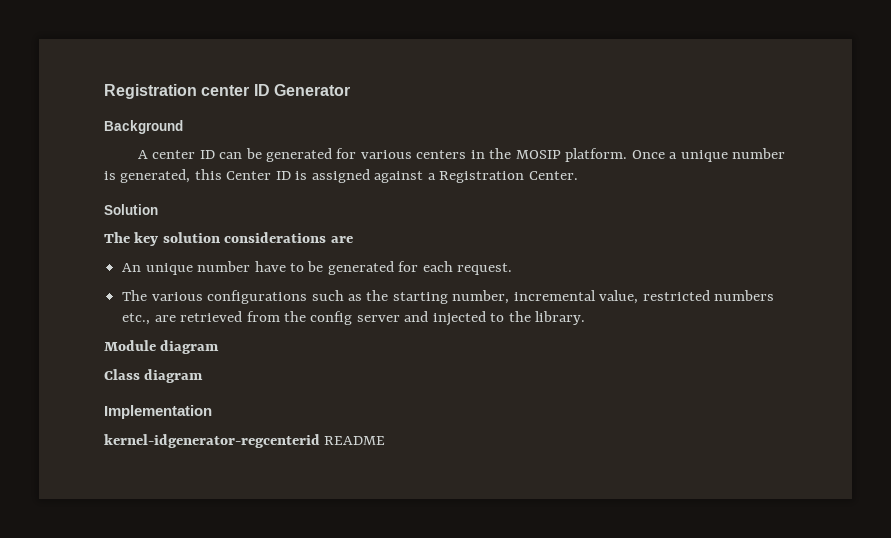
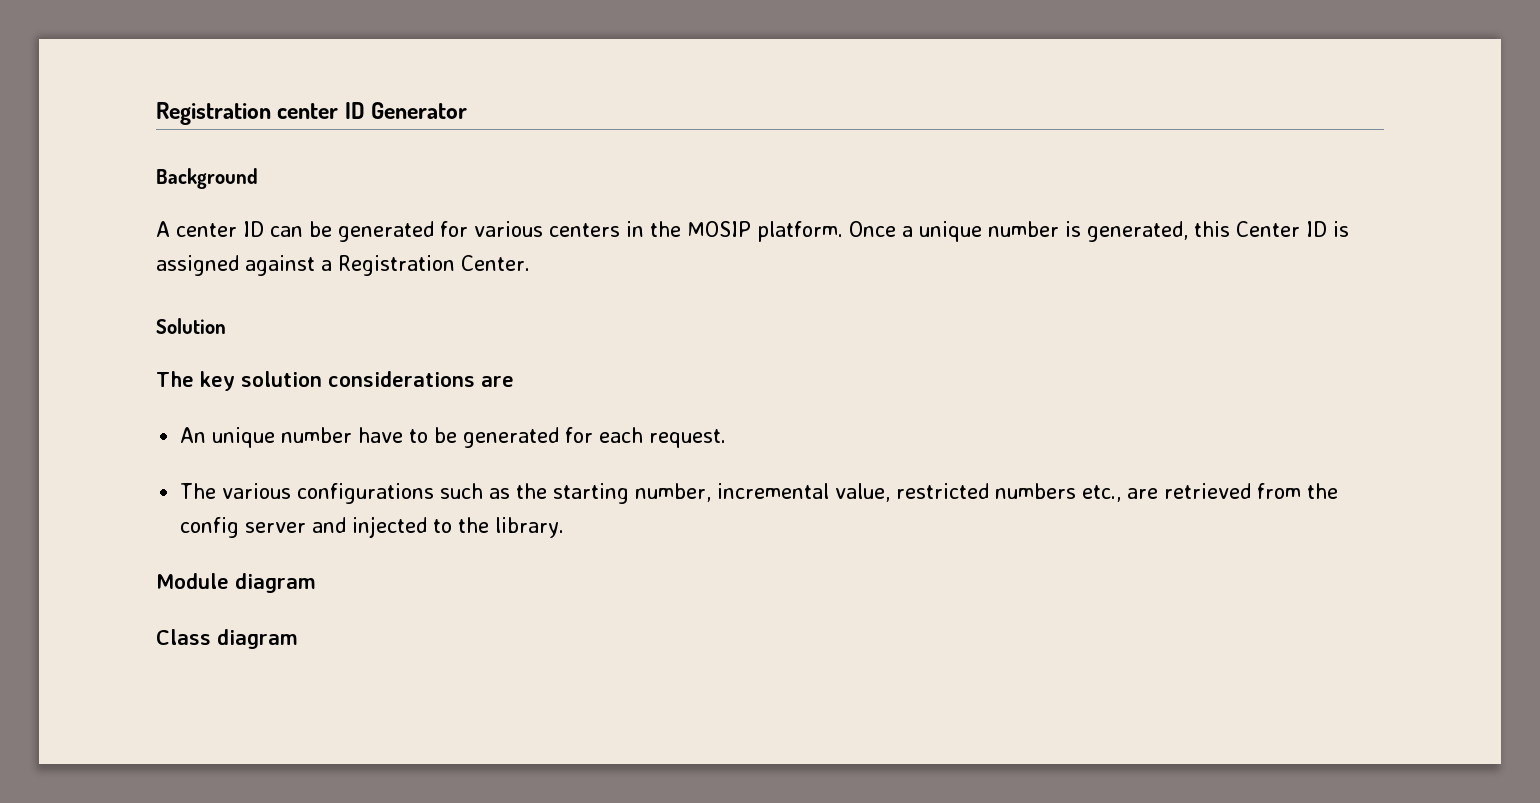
- Implementation
- kernel-idgenerator-regcenterid README

